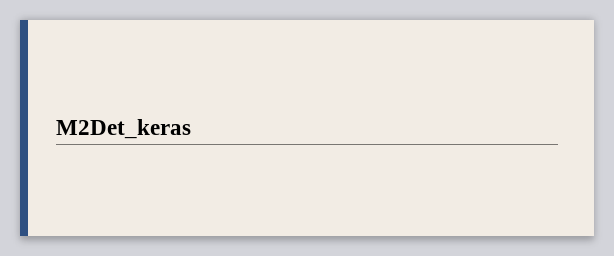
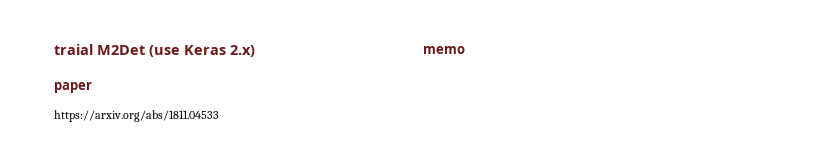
- M2Det_keras
+ traial M2Det (use Keras 2.x)
+ paper
+ https://arxiv.org/abs/1811.04533
+ memo

